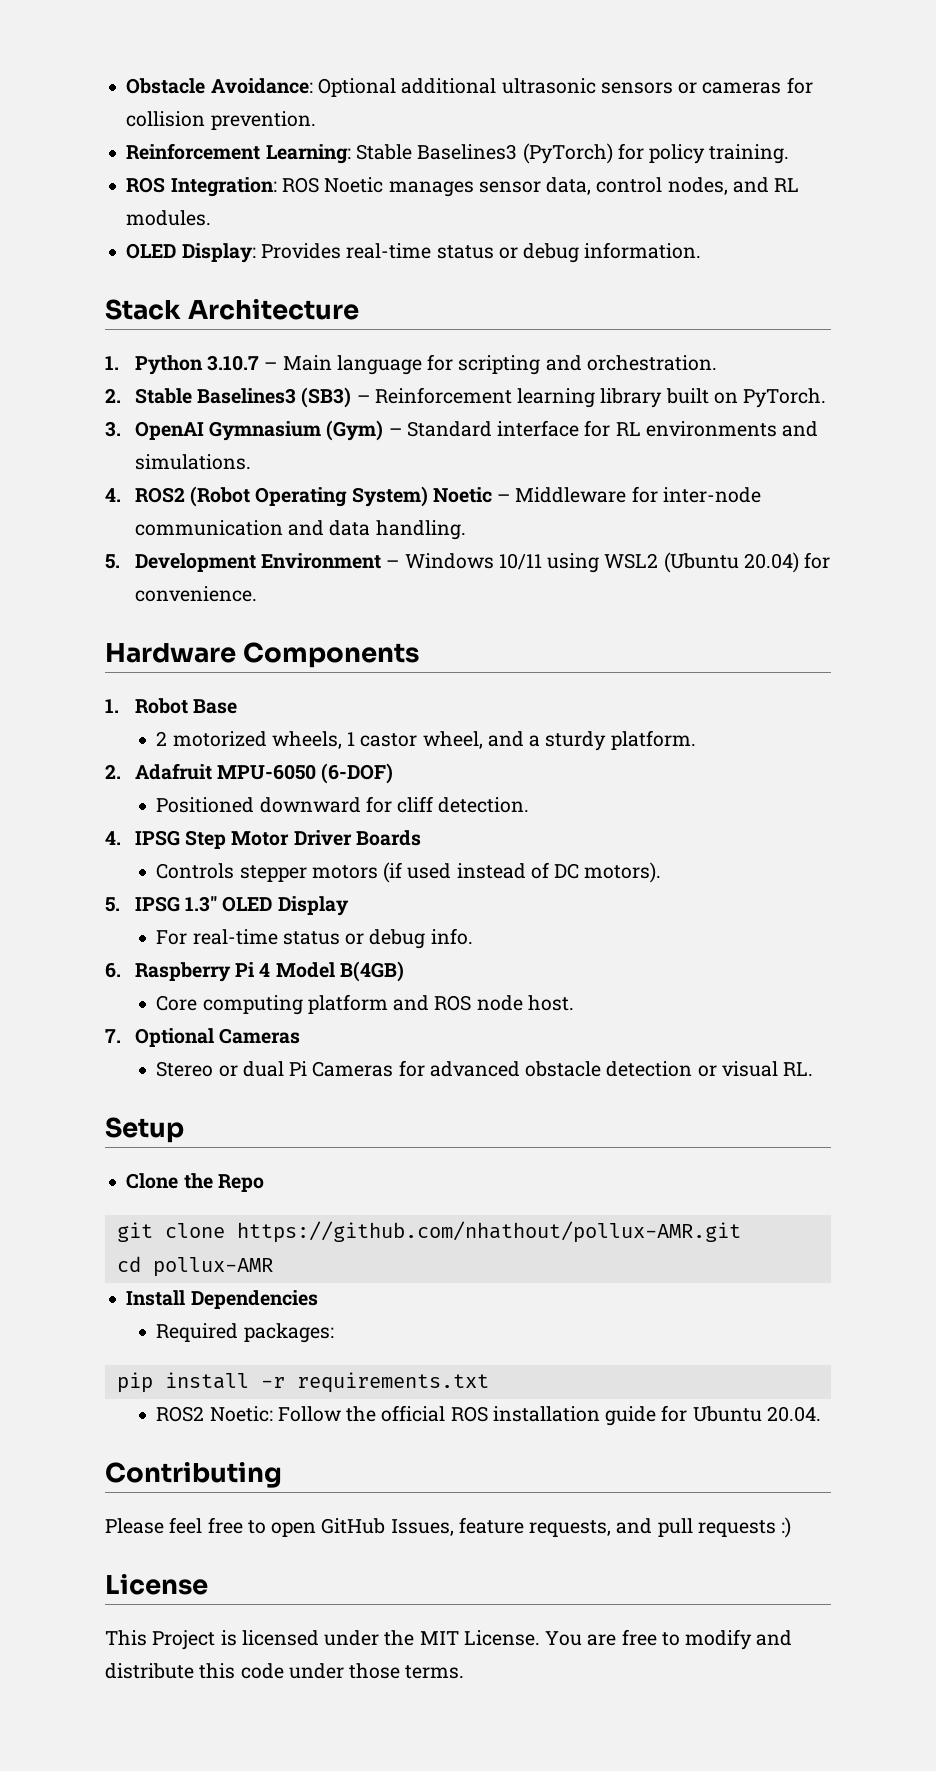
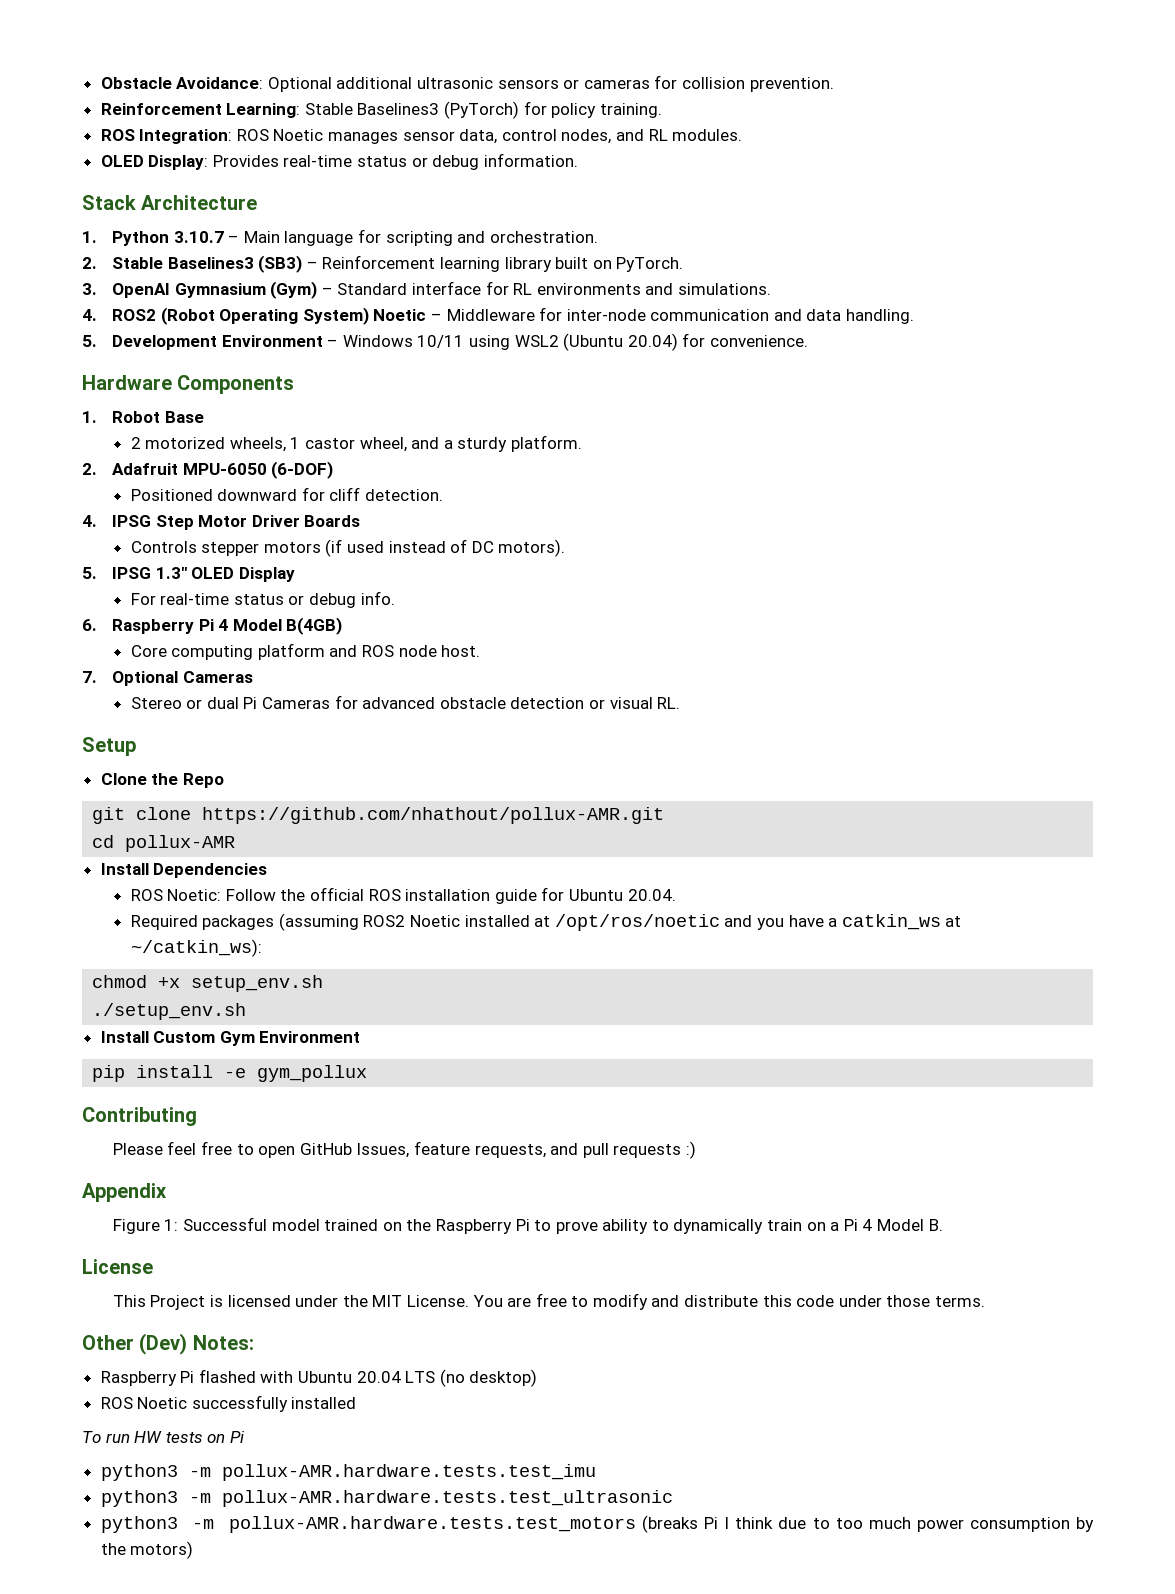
- Required packages:
- pip install -r requirements.txt
- ROS2 Noetic: Follow the official ROS installation guide for Ubuntu 20.04.
+ ROS Noetic: Follow the official ROS installation guide for Ubuntu 20.04.
+ Required packages (assuming ROS2 Noetic installed at /opt/ros/noetic and you have a catkin_ws at ~/catkin_ws):
+ chmod +x setup_env.sh
+ ./setup_env.sh
+ Install Custom Gym Environment
+ pip install -e gym_pollux
+ Appendix
+ Figure 1: Successful model trained on the Raspberry Pi to prove ability to dynamically train on a Pi 4 Model B.
+ Other (Dev) Notes:
+ Raspberry Pi flashed with Ubuntu 20.04 LTS (no desktop)
+ ROS Noetic successfully installed
+ To run HW tests on Pi
+ python3 -m pollux-AMR.hardware.tests.test_imu
+ python3 -m pollux-AMR.hardware.tests.test_ultrasonic
+ python3 -m pollux-AMR.hardware.tests.test_motors (breaks Pi I think due to too much power consumption by the motors)

